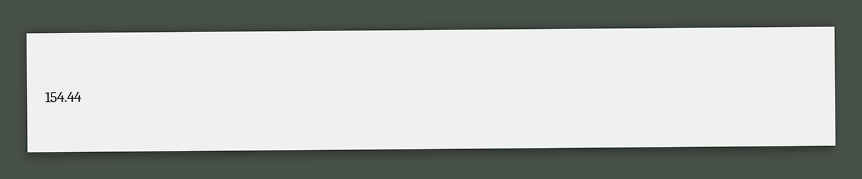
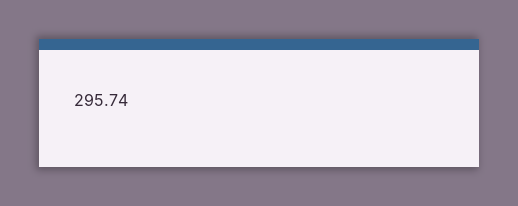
- 154.44
+ 295.74

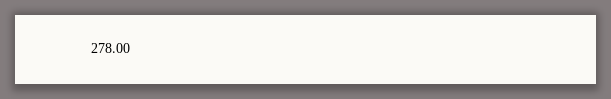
- 295.74
+ 278.00

